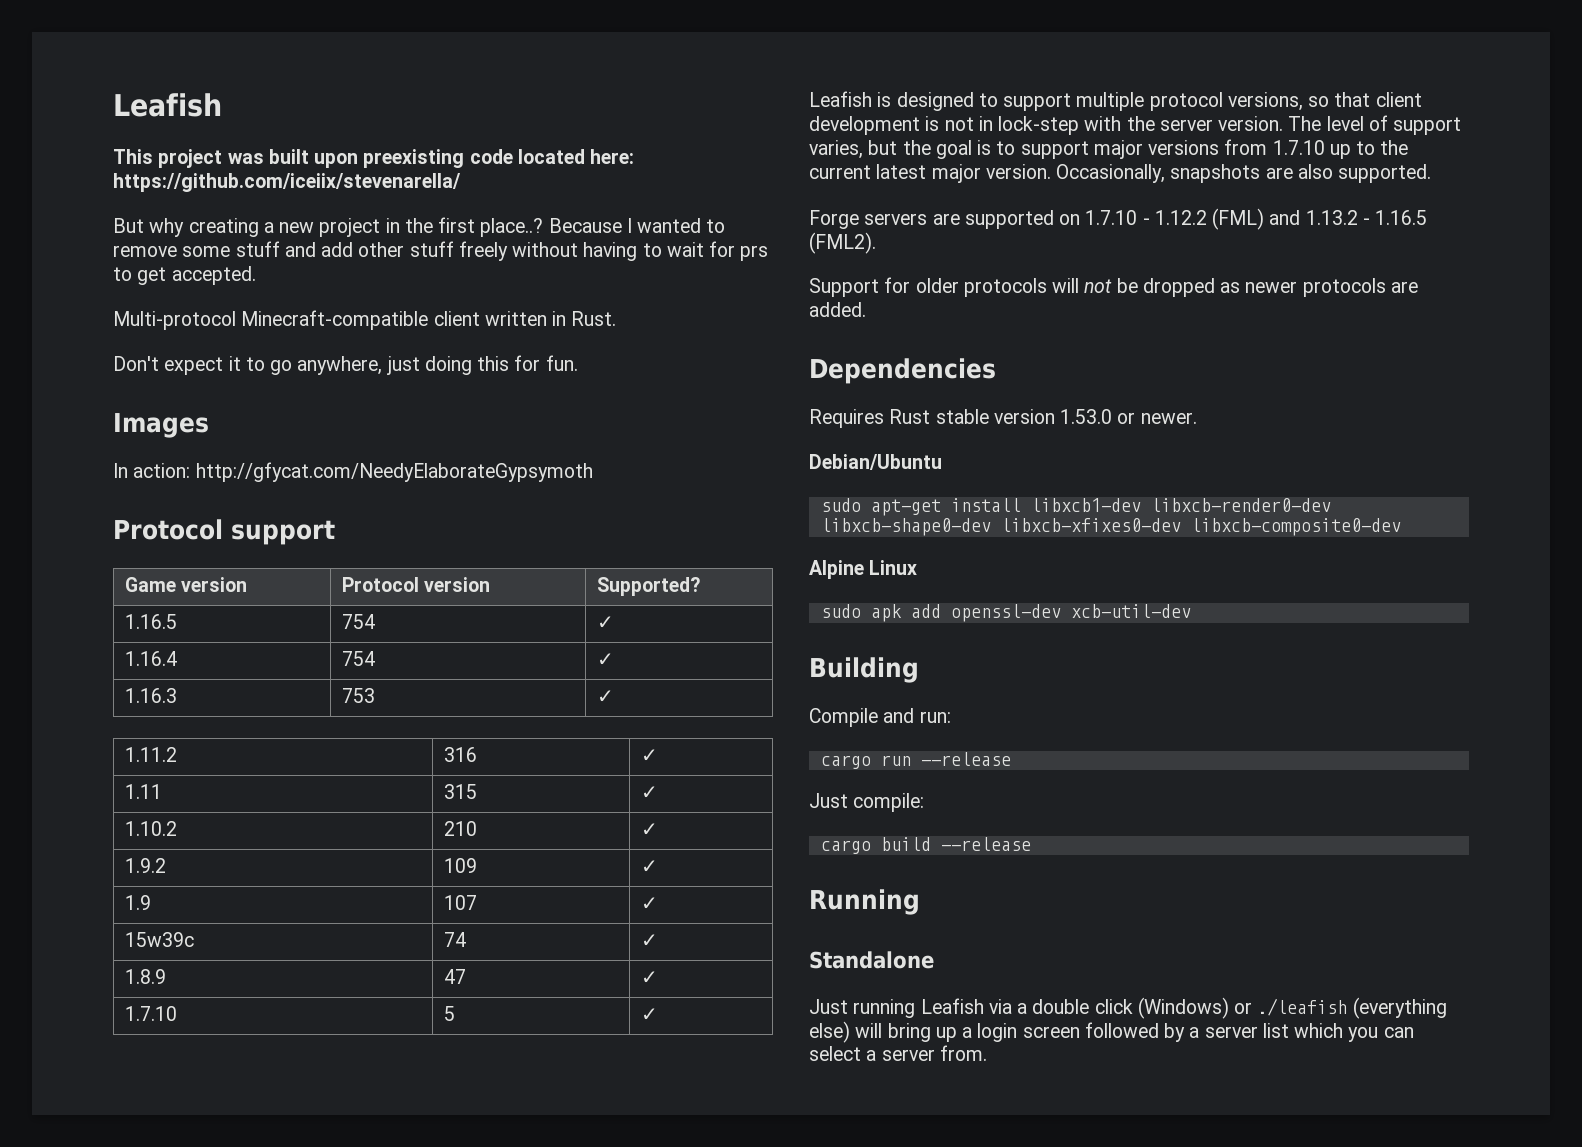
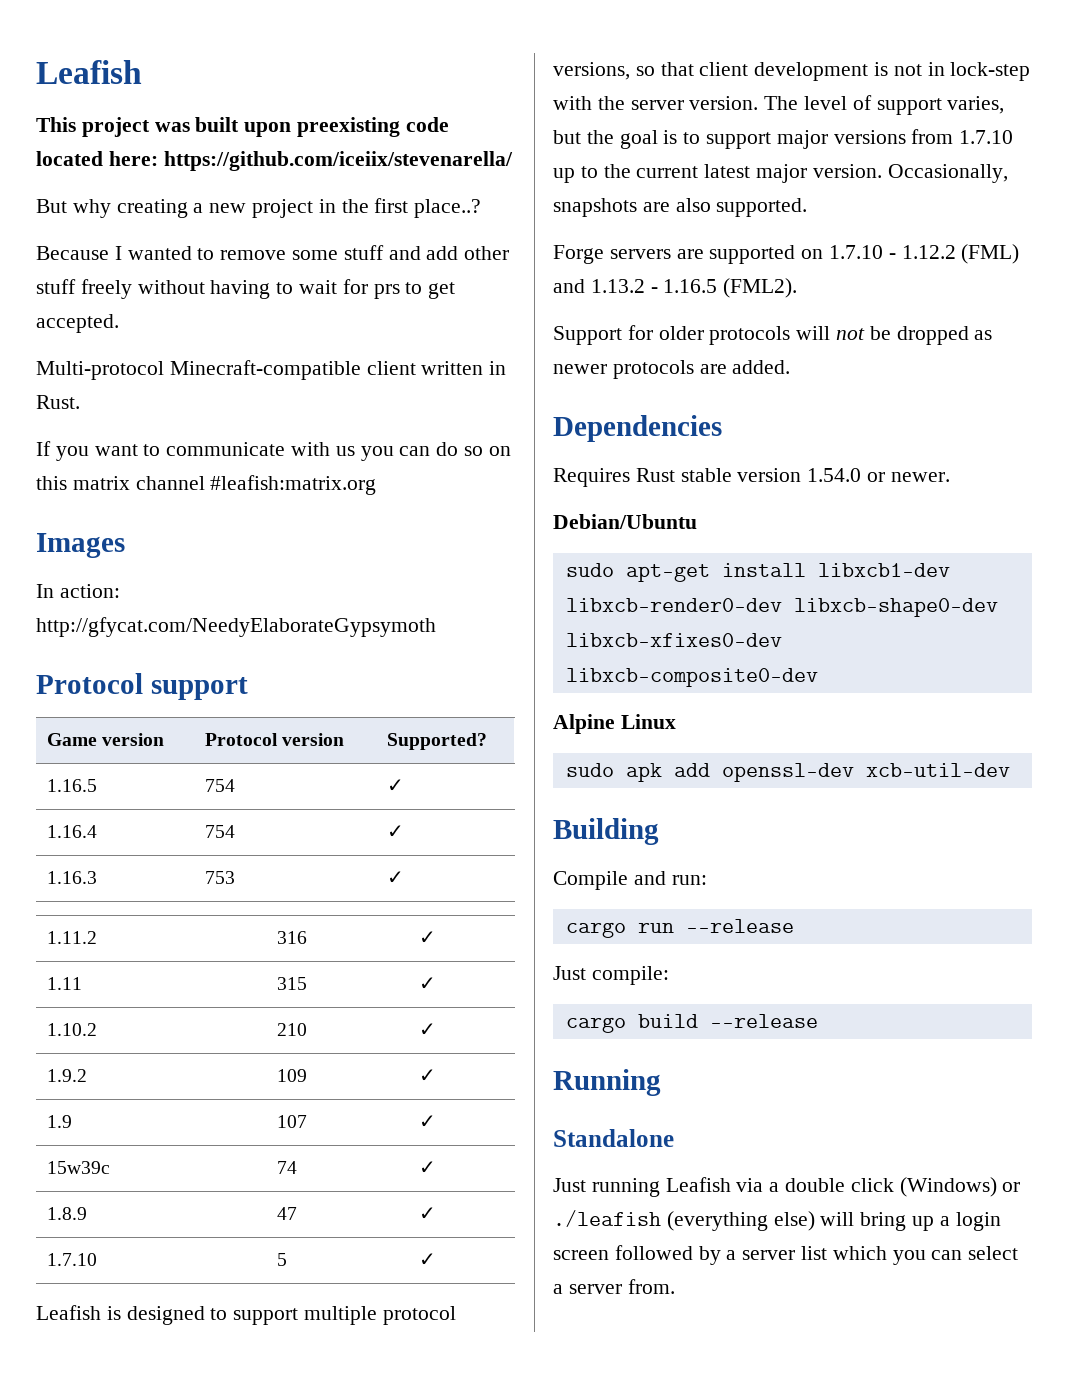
- But why creating a new project in the first place..? Because I wanted to remove some stuff and add other stuff freely without having to wait for prs to get accepted.
+ But why creating a new project in the first place..?
+ Because I wanted to remove some stuff and add other stuff freely without having to wait for prs to get accepted.
- Don't expect it to go anywhere, just doing this for fun.
+ If you want to communicate with us you can do so on this matrix channel #leafish:matrix.org
- Requires Rust stable version 1.53.0 or newer.
+ Requires Rust stable version 1.54.0 or newer.

